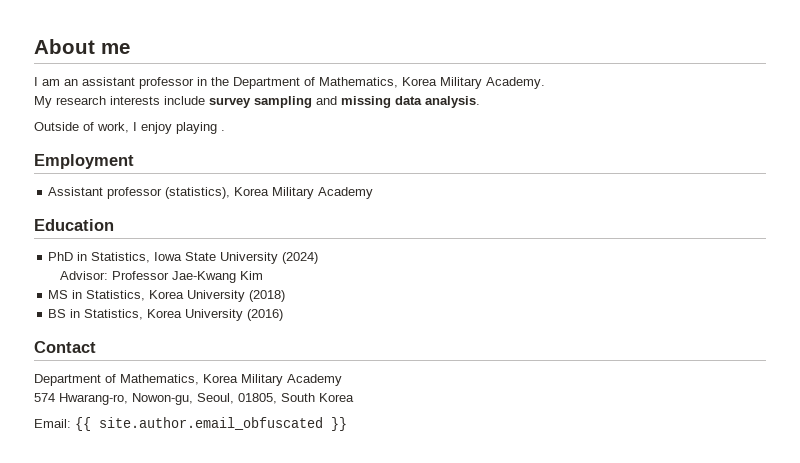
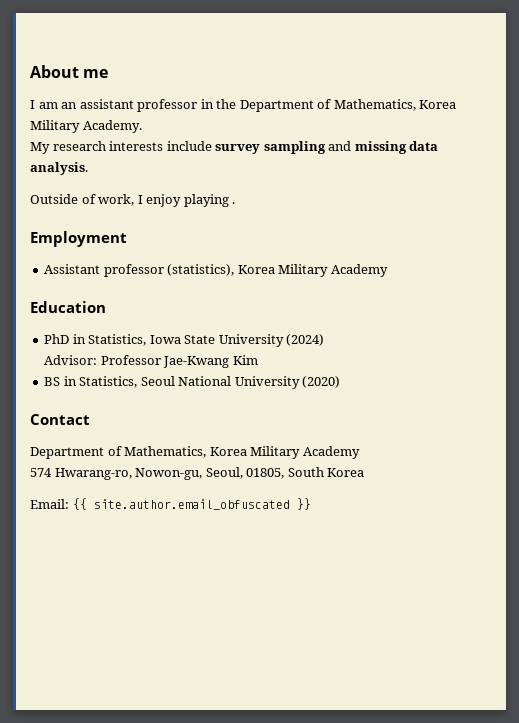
- MS in Statistics, Korea University (2018)
- BS in Statistics, Korea University (2016)
+ BS in Statistics, Seoul National University (2020)

